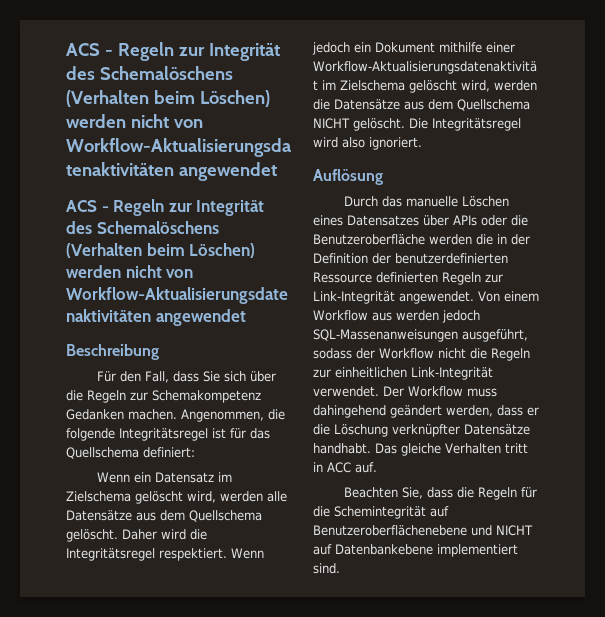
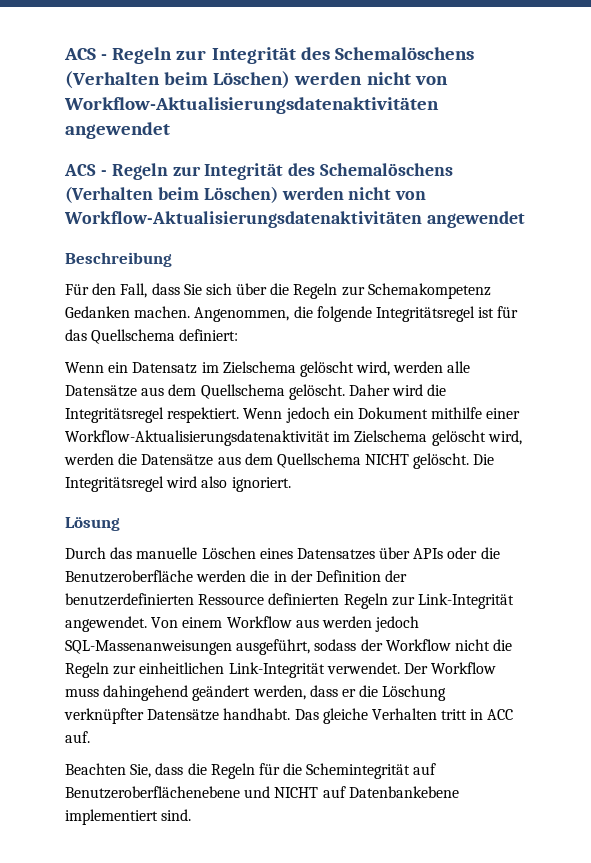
- Auflösung
+ Lösung

